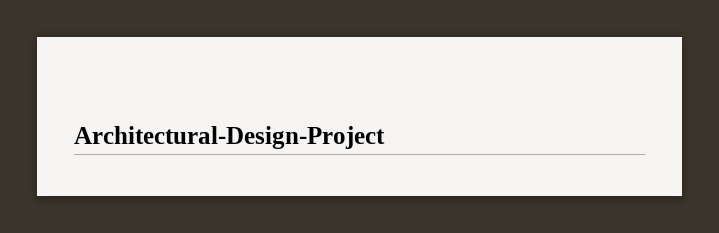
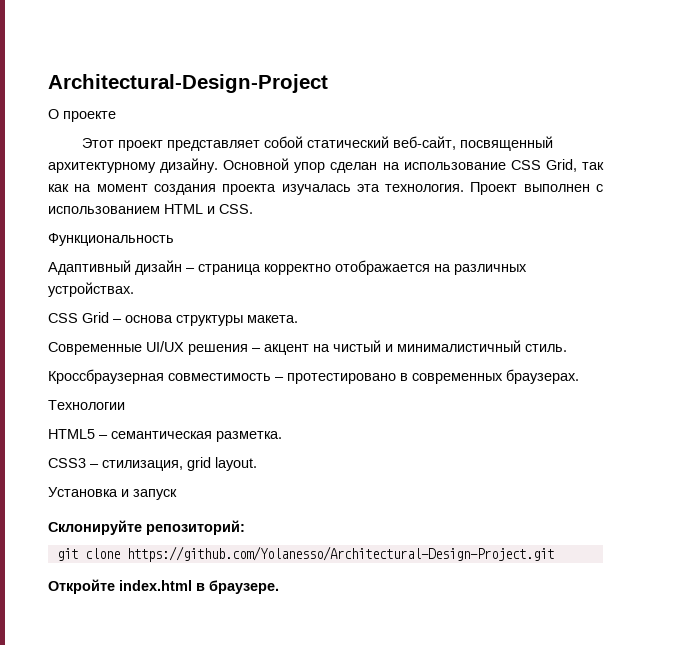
+ О проекте
+ Этот проект представляет собой статический веб-сайт, посвященный архитектурному дизайну. Основной упор сделан на использование CSS Grid, так как на момент создания проекта изучалась эта технология. Проект выполнен с использованием HTML и CSS.
+ Функциональность
+ Адаптивный дизайн – страница корректно отображается на различных устройствах.
+ CSS Grid – основа структуры макета.
+ Современные UI/UX решения – акцент на чистый и минималистичный стиль.
+ Кроссбраузерная совместимость – протестировано в современных браузерах.
+ Технологии
+ HTML5 – семантическая разметка.
+ CSS3 – стилизация, grid layout.
+ Установка и запуск
+ Склонируйте репозиторий:
+ git clone https://github.com/Yolanesso/Architectural-Design-Project.git
+ Откройте index.html в браузере.

